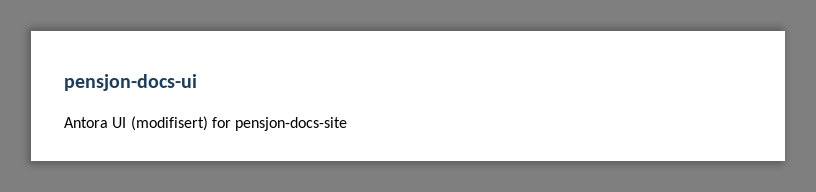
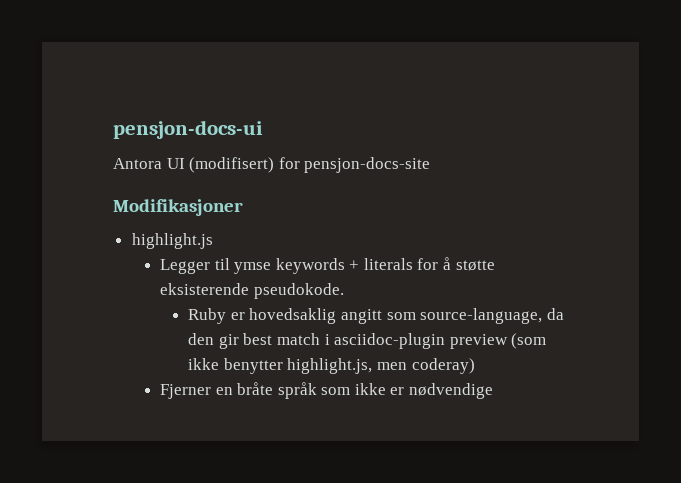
+ Modifikasjoner
+ highlight.js
+ Legger til ymse keywords + literals for å støtte eksisterende pseudokode.
+ Ruby er hovedsaklig angitt som source-language, da den gir best match i asciidoc-plugin preview (som ikke benytter highlight.js, men coderay)
+ Fjerner en bråte språk som ikke er nødvendige

